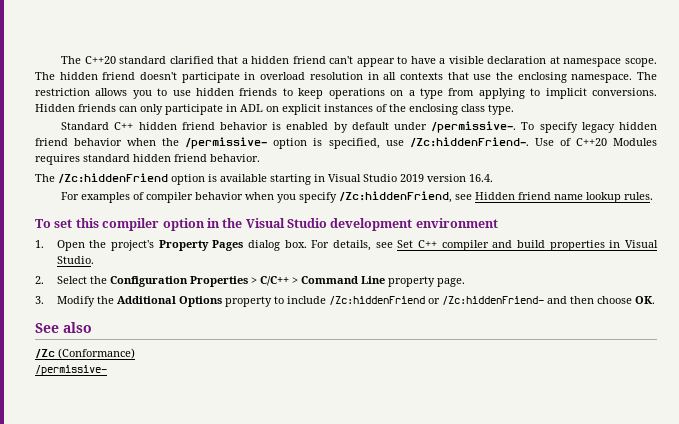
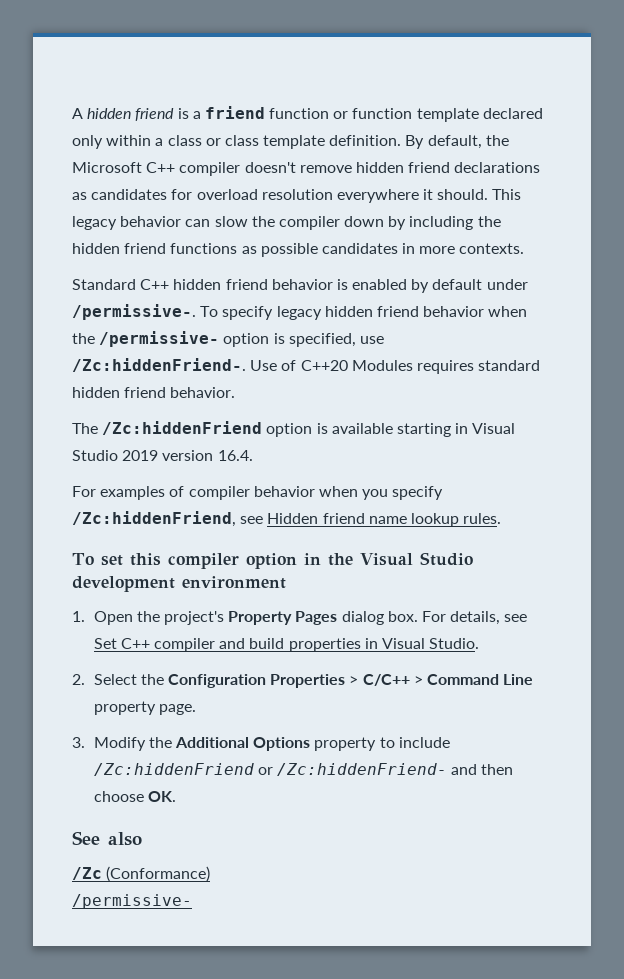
- The C++20 standard clarified that a hidden friend can't appear to have a visible declaration at namespace scope. The hidden friend doesn't participate in overload resolution in all contexts that use the enclosing namespace. The restriction allows you to use hidden friends to keep operations on a type from applying to implicit conversions. Hidden friends can only participate in ADL on explicit instances of the enclosing class type.
+ A hidden friend is a friend function or function template declared only within a class or class template definition. By default, the Microsoft C++ compiler doesn't remove hidden friend declarations as candidates for overload resolution everywhere it should. This legacy behavior can slow the compiler down by including the hidden friend functions as possible candidates in more contexts.

